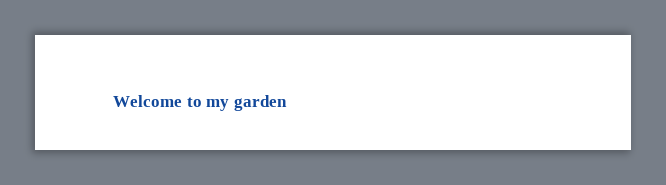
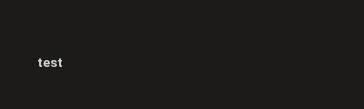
- Welcome to my garden
+ test

